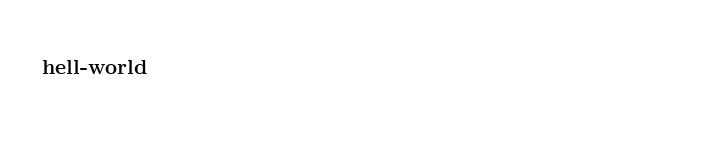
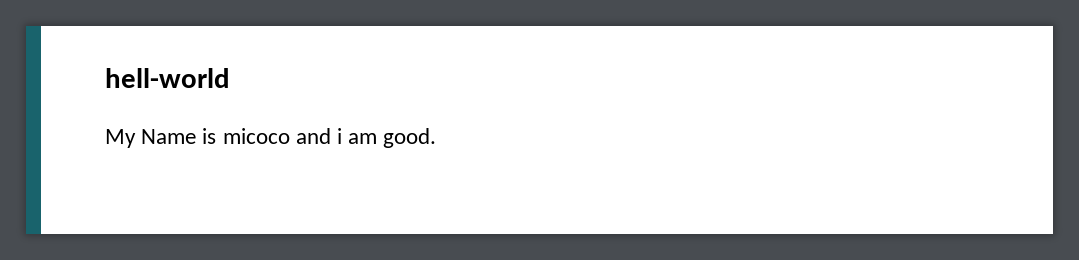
+ My Name is micoco and i am good.

